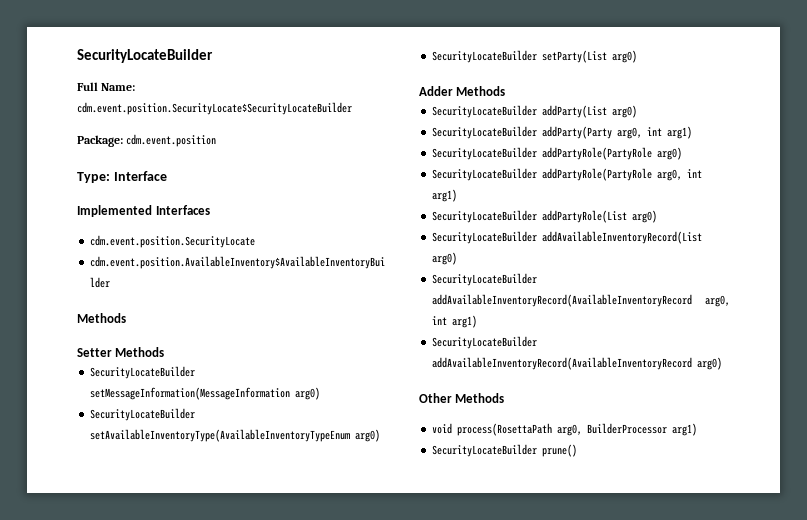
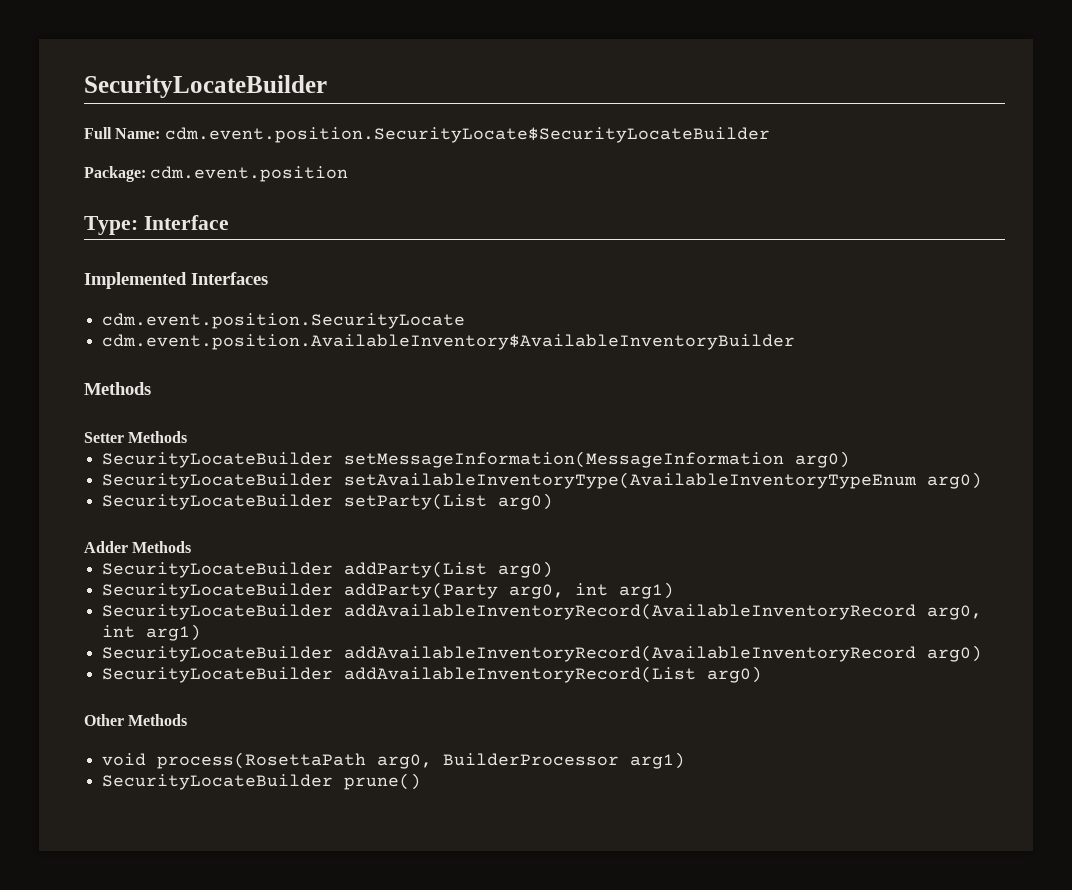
- SecurityLocateBuilder addPartyRole(PartyRole arg0)
- SecurityLocateBuilder addPartyRole(PartyRole arg0, int arg1)
- SecurityLocateBuilder addPartyRole(List arg0)
- SecurityLocateBuilder addAvailableInventoryRecord(List arg0)
+ SecurityLocateBuilder addAvailableInventoryRecord(List arg0)

